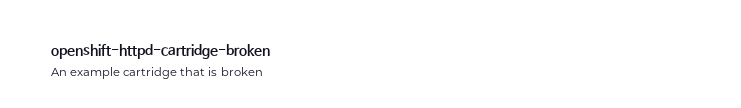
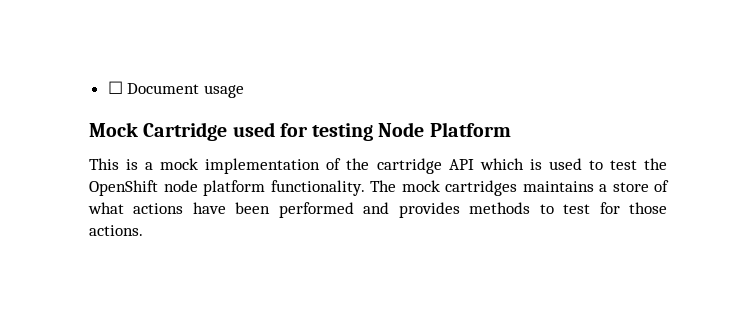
- openshift-httpd-cartridge-broken
- An example cartridge that is broken
+ ☐ Document usage
+ Mock Cartridge used for testing Node Platform
+ This is a mock implementation of the cartridge API which is used to test the OpenShift node platform functionality. The mock cartridges maintains a store of what actions have been performed and provides methods to test for those actions.

